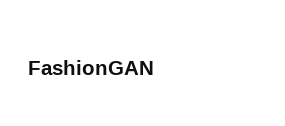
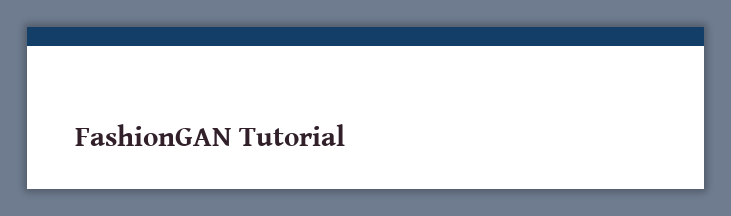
- FashionGAN
+ FashionGAN Tutorial

